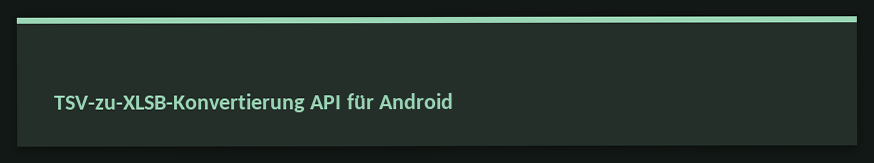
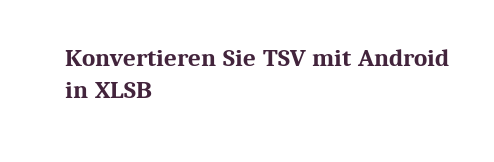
- TSV-zu-XLSB-Konvertierung API für Android
+ Konvertieren Sie TSV mit Android in XLSB

